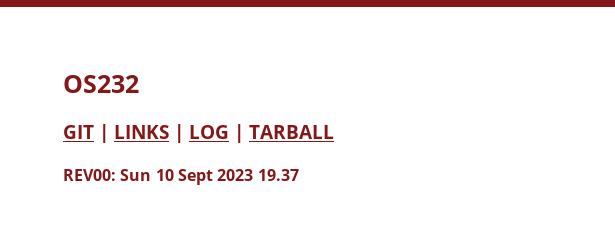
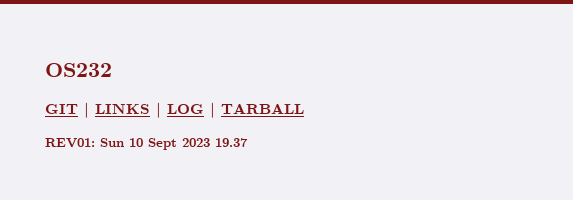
- REV00: Sun 10 Sept 2023 19.37
+ REV01: Sun 10 Sept 2023 19.37

